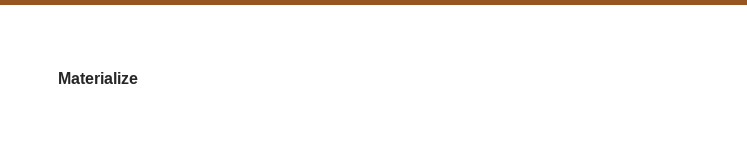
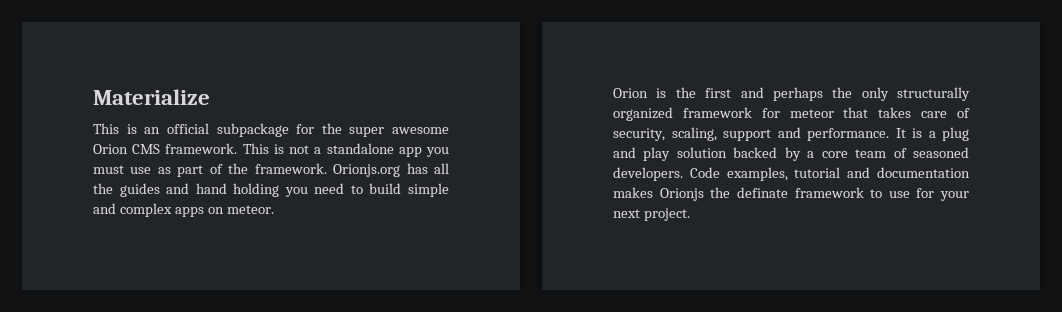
+ This is an official subpackage for the super awesome Orion CMS framework. This is not a standalone app you must use as part of the framework. Orionjs.org has all the guides and hand holding you need to build simple and complex apps on meteor.
+ Orion is the first and perhaps the only structurally organized framework for meteor that takes care of security, scaling, support and performance. It is a plug and play solution backed by a core team of seasoned developers. Code examples, tutorial and documentation makes Orionjs the definate framework to use for your next project.

